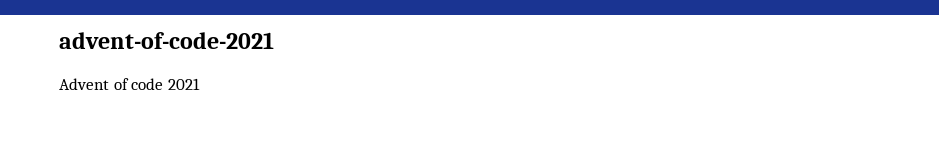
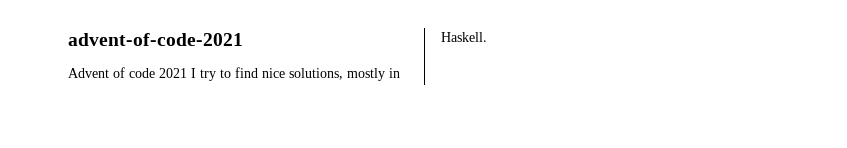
- Advent of code 2021
+ Advent of code 2021 I try to find nice solutions, mostly in Haskell.

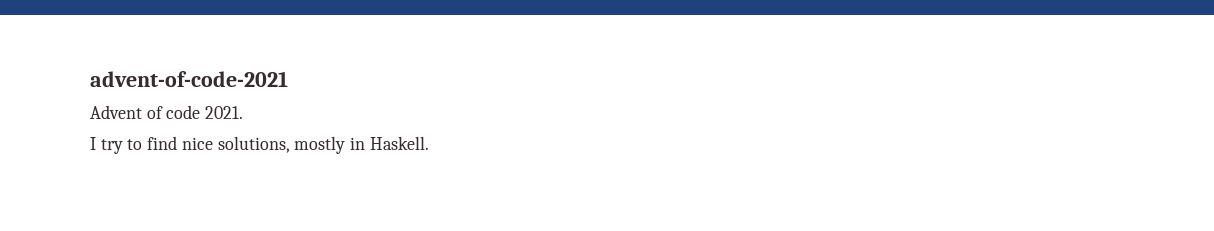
- Advent of code 2021 I try to find nice solutions, mostly in Haskell.
+ Advent of code 2021.
+ I try to find nice solutions, mostly in Haskell.

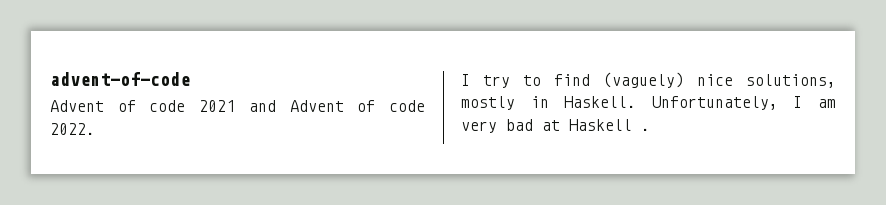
- advent-of-code-2021
- Advent of code 2021.
+ advent-of-code
+ Advent of code 2021 and Advent of code 2022.
- I try to find nice solutions, mostly in Haskell.
+ I try to find (vaguely) nice solutions, mostly in Haskell.
+ Unfortunately, I am very bad at Haskell .

